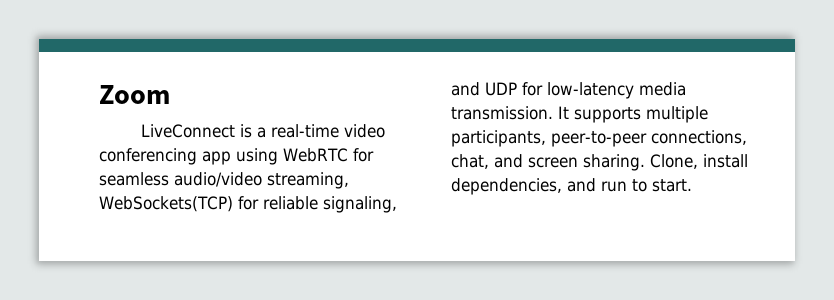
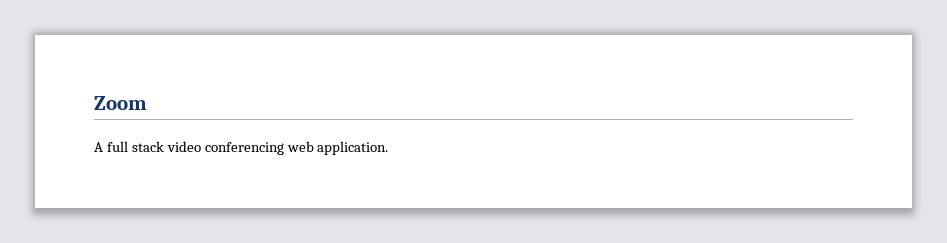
- LiveConnect is a real-time video conferencing app using WebRTC for seamless audio/video streaming, WebSockets(TCP) for reliable signaling, and UDP for low-latency media transmission. It supports multiple participants, peer-to-peer connections, chat, and screen sharing. Clone, install dependencies, and run to start.
+ A full stack video conferencing web application.

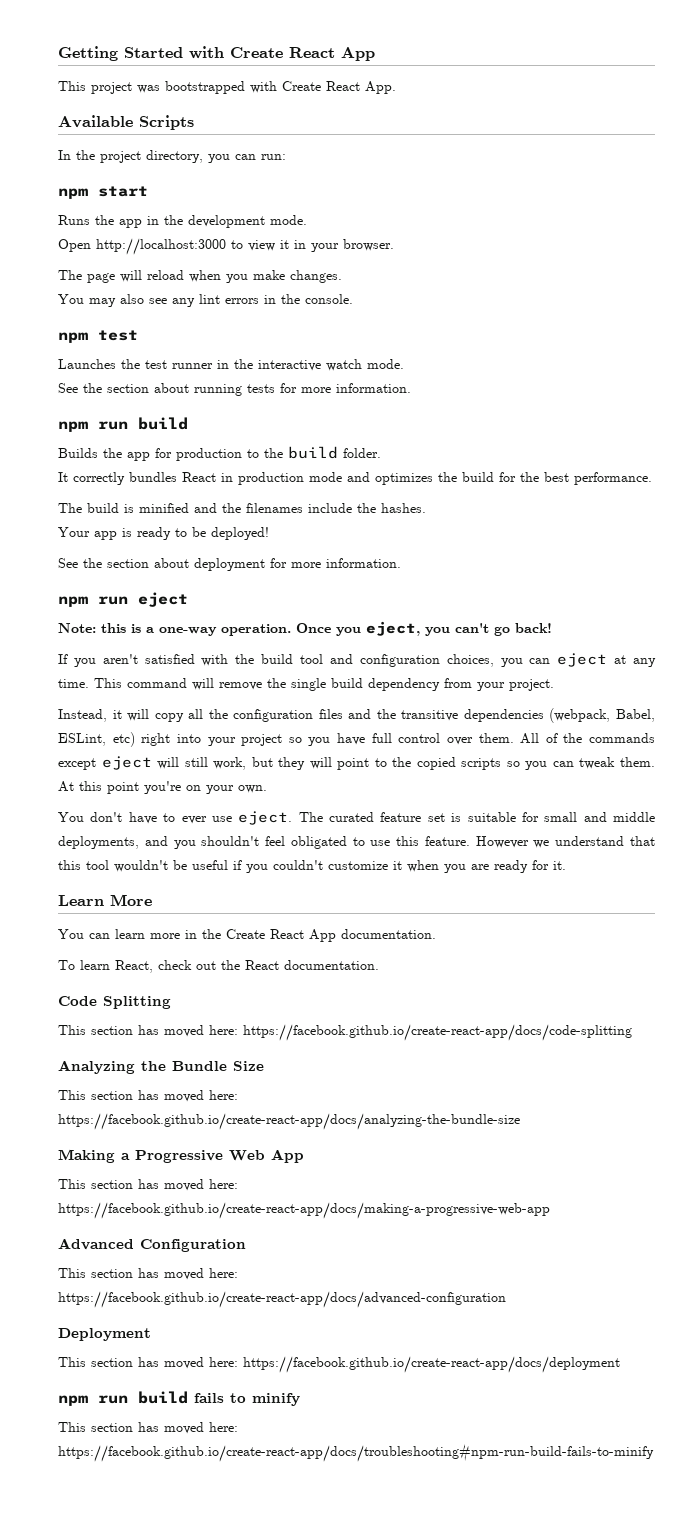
- Zoom
- A full stack video conferencing web application.
+ Getting Started with Create React App
+ This project was bootstrapped with Create React App.
+ Available Scripts
+ In the project directory, you can run:
+ npm start
+ Runs the app in the development mode.
+ Open http://localhost:3000 to view it in your browser.
+ The page will reload when you make changes.
+ You may also see any lint errors in the console.
+ npm test
+ Launches the test runner in the interactive watch mode.
+ See the section about running tests for more information.
+ npm run build
+ Builds the app for production to the build folder.
+ It correctly bundles React in production mode and optimizes the build for the best performance.
+ The build is minified and the filenames include the hashes.
+ Your app is ready to be deployed!
+ See the section about deployment for more information.
+ npm run eject
+ Note: this is a one-way operation. Once you eject, you can't go back!
+ If you aren't satisfied with the build tool and configuration choices, you can eject at any time. This command will remove the single build dependency from your project.
+ Instead, it will copy all the configuration files and the transitive dependencies (webpack, Babel, ESLint, etc) right into your project so you have full control over them. All of the commands except eject will still work, but they will point to the copied scripts so you can tweak them. At this point you're on your own.
+ You don't have to ever use eject. The curated feature set is suitable for small and middle deployments, and you shouldn't feel obligated to use this feature. However we understand that this tool wouldn't be useful if you couldn't customize it when you are ready for it.
+ Learn More
+ You can learn more in the Create React App documentation.
+ To learn React, check out the React documentation.
+ Code Splitting
+ This section has moved here: https://facebook.github.io/create-react-app/docs/code-splitting
+ Analyzing the Bundle Size
+ This section has moved here: https://facebook.github.io/create-react-app/docs/analyzing-the-bundle-size
+ Making a Progressive Web App
+ This section has moved here: https://facebook.github.io/create-react-app/docs/making-a-progressive-web-app
+ Advanced Configuration
+ This section has moved here: https://facebook.github.io/create-react-app/docs/advanced-configuration
+ Deployment
+ This section has moved here: https://facebook.github.io/create-react-app/docs/deployment
+ npm run build fails to minify
+ This section has moved here: https://facebook.github.io/create-react-app/docs/troubleshooting#npm-run-build-fails-to-minify

